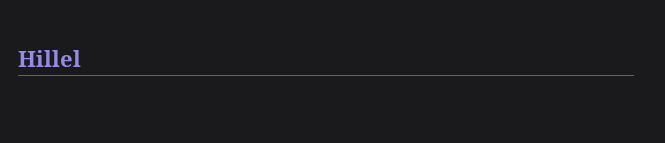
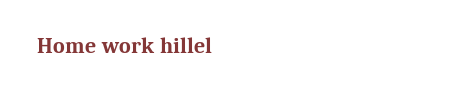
- Hillel
+ Home work hillel

